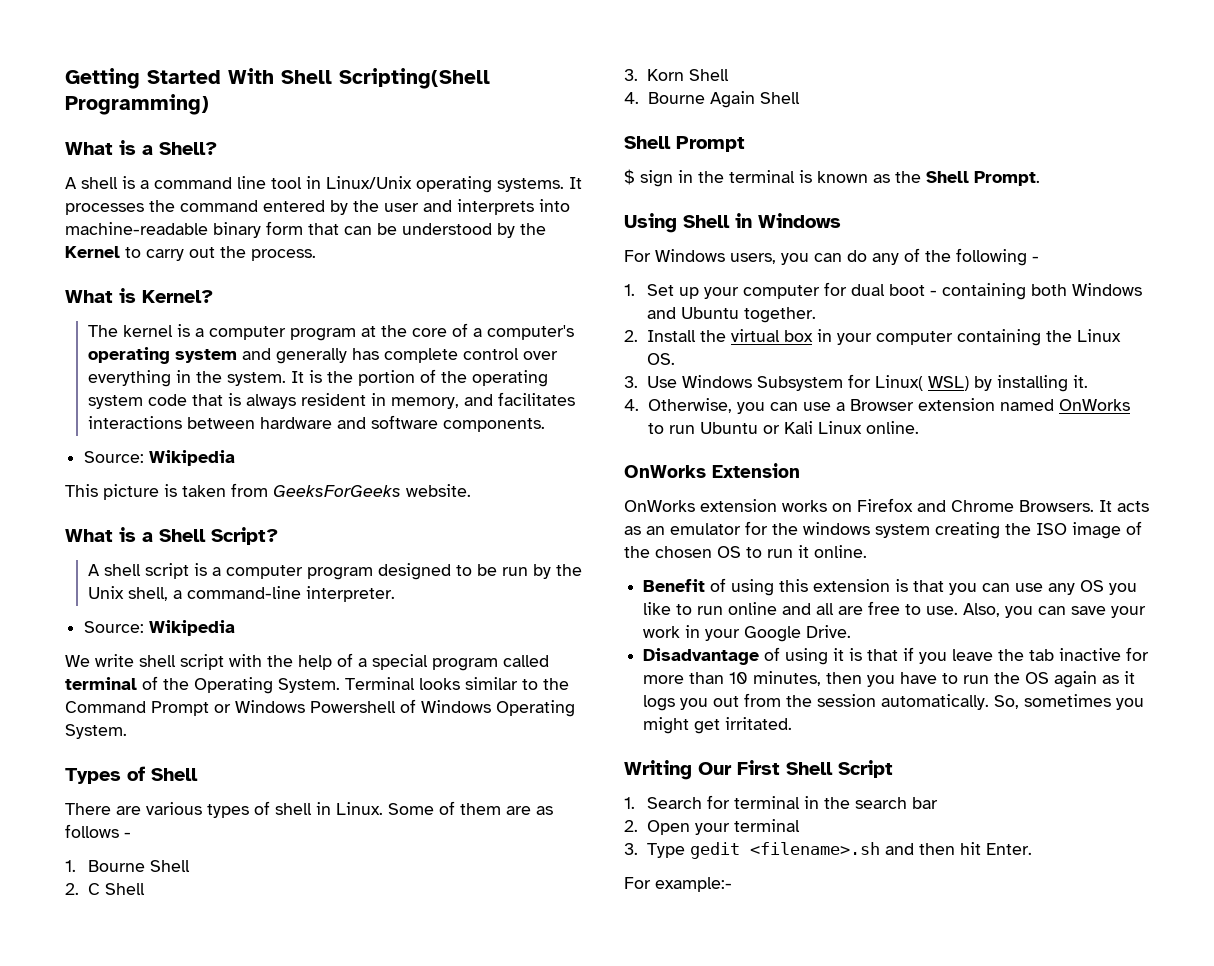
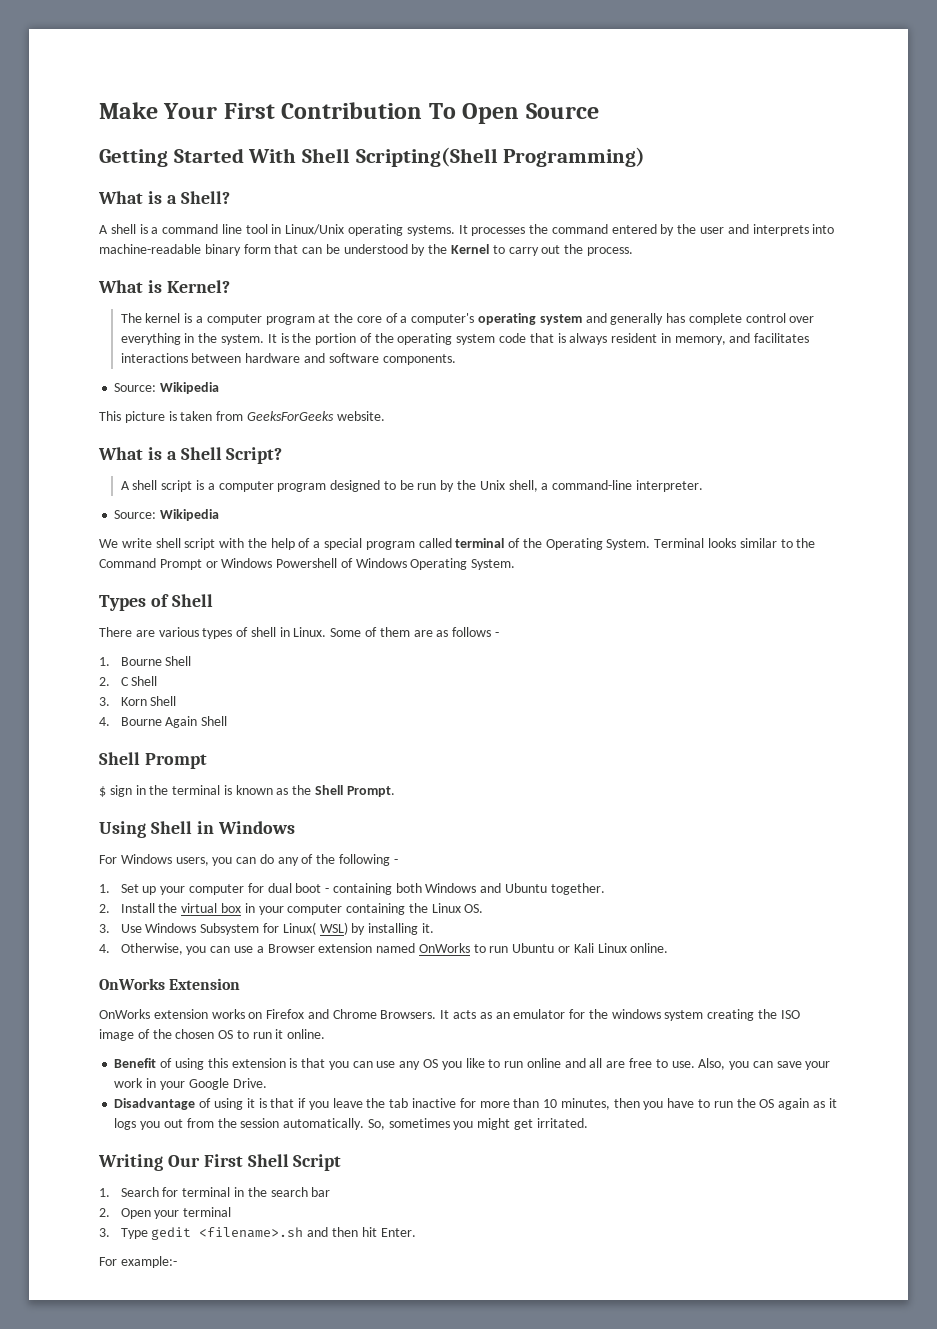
+ Make Your First Contribution To Open Source

